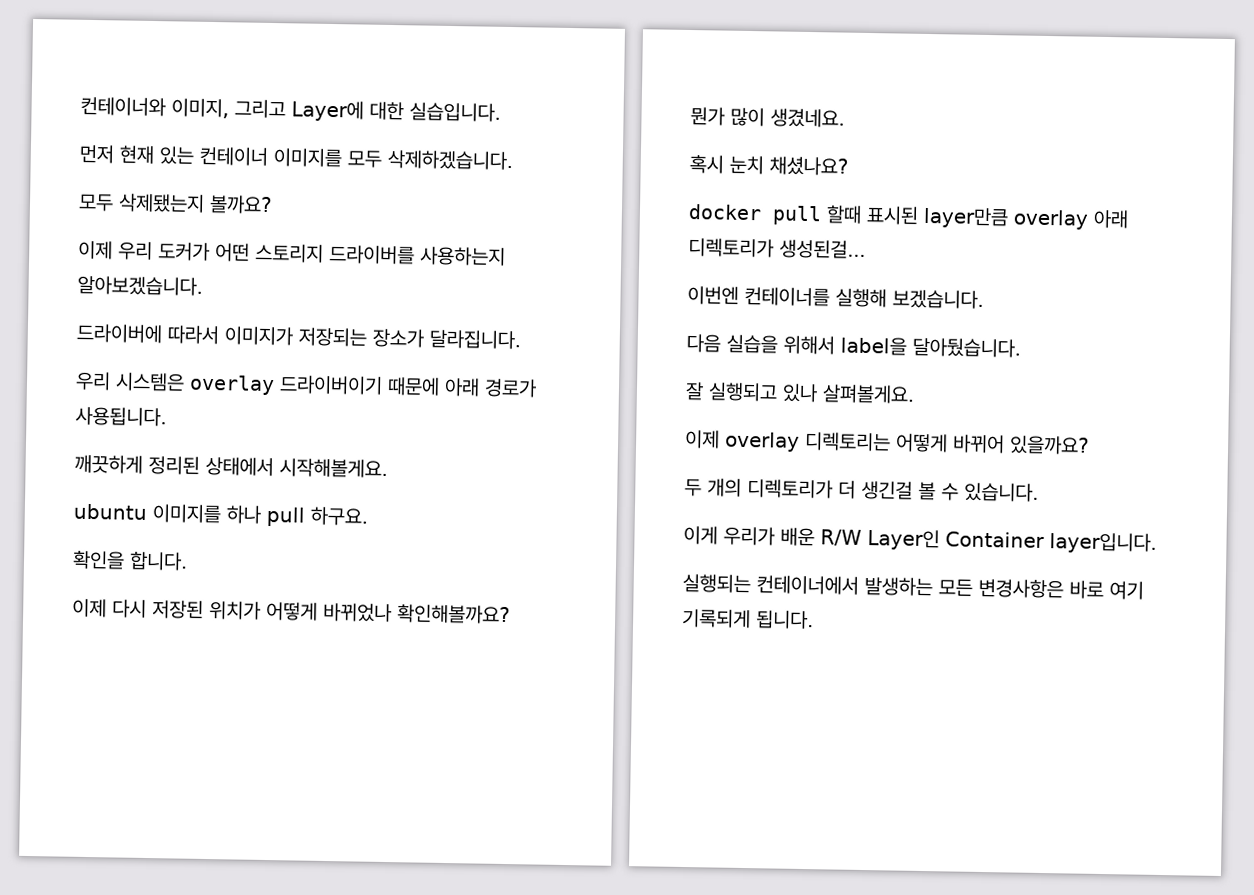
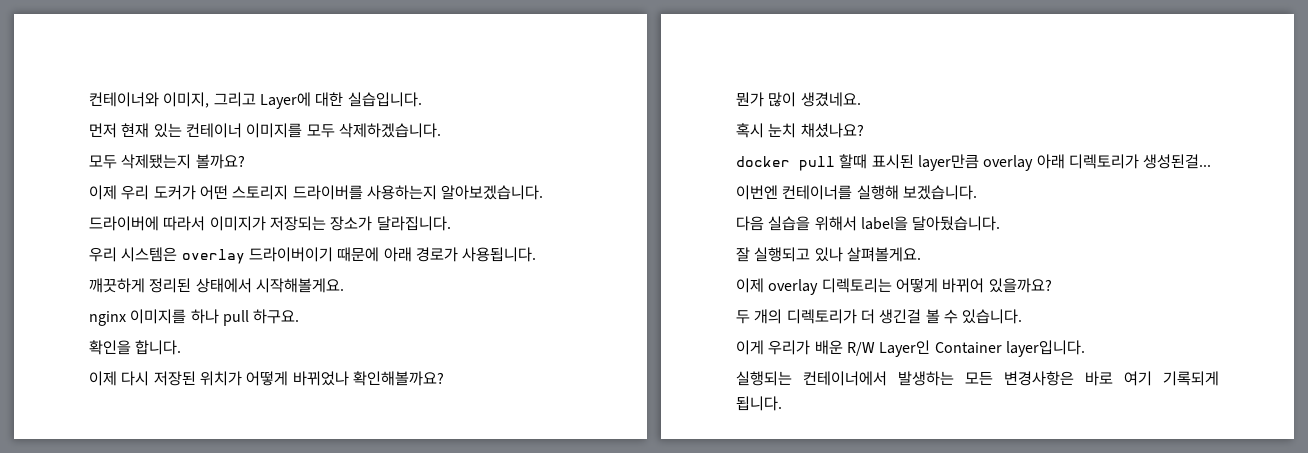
- ubuntu 이미지를 하나 pull 하구요.
+ nginx 이미지를 하나 pull 하구요.

